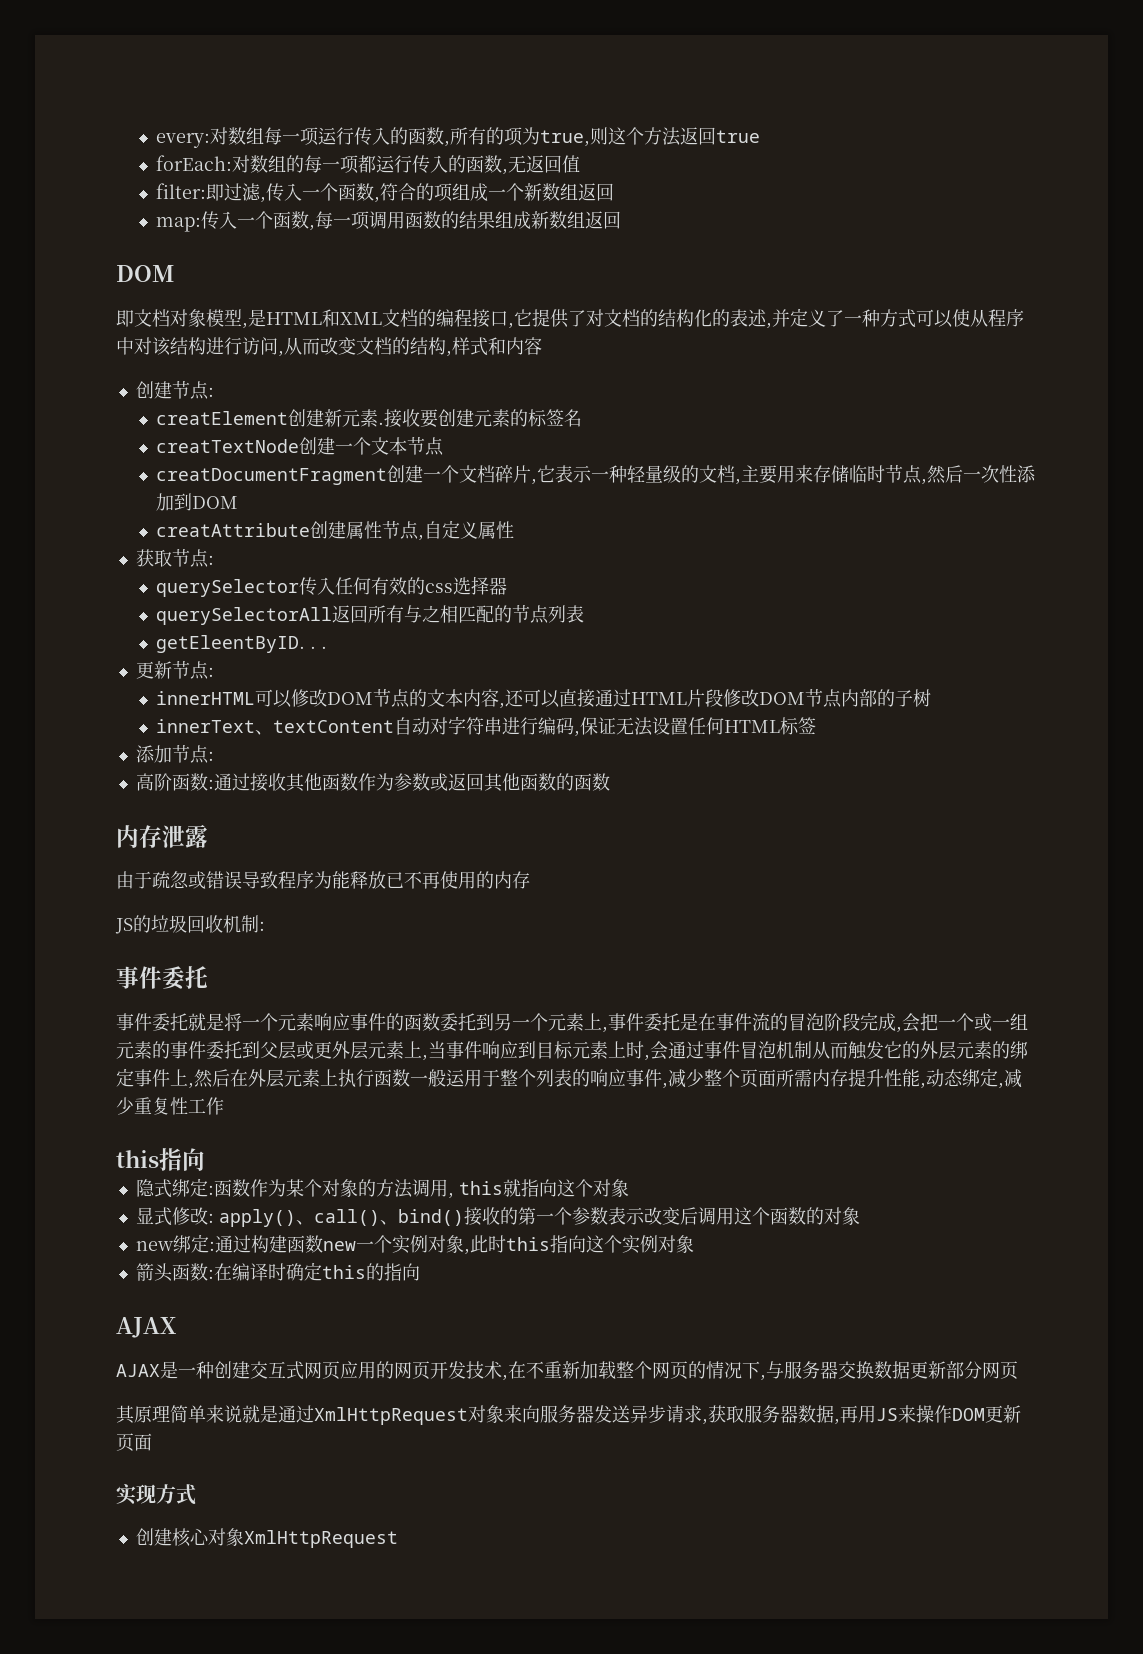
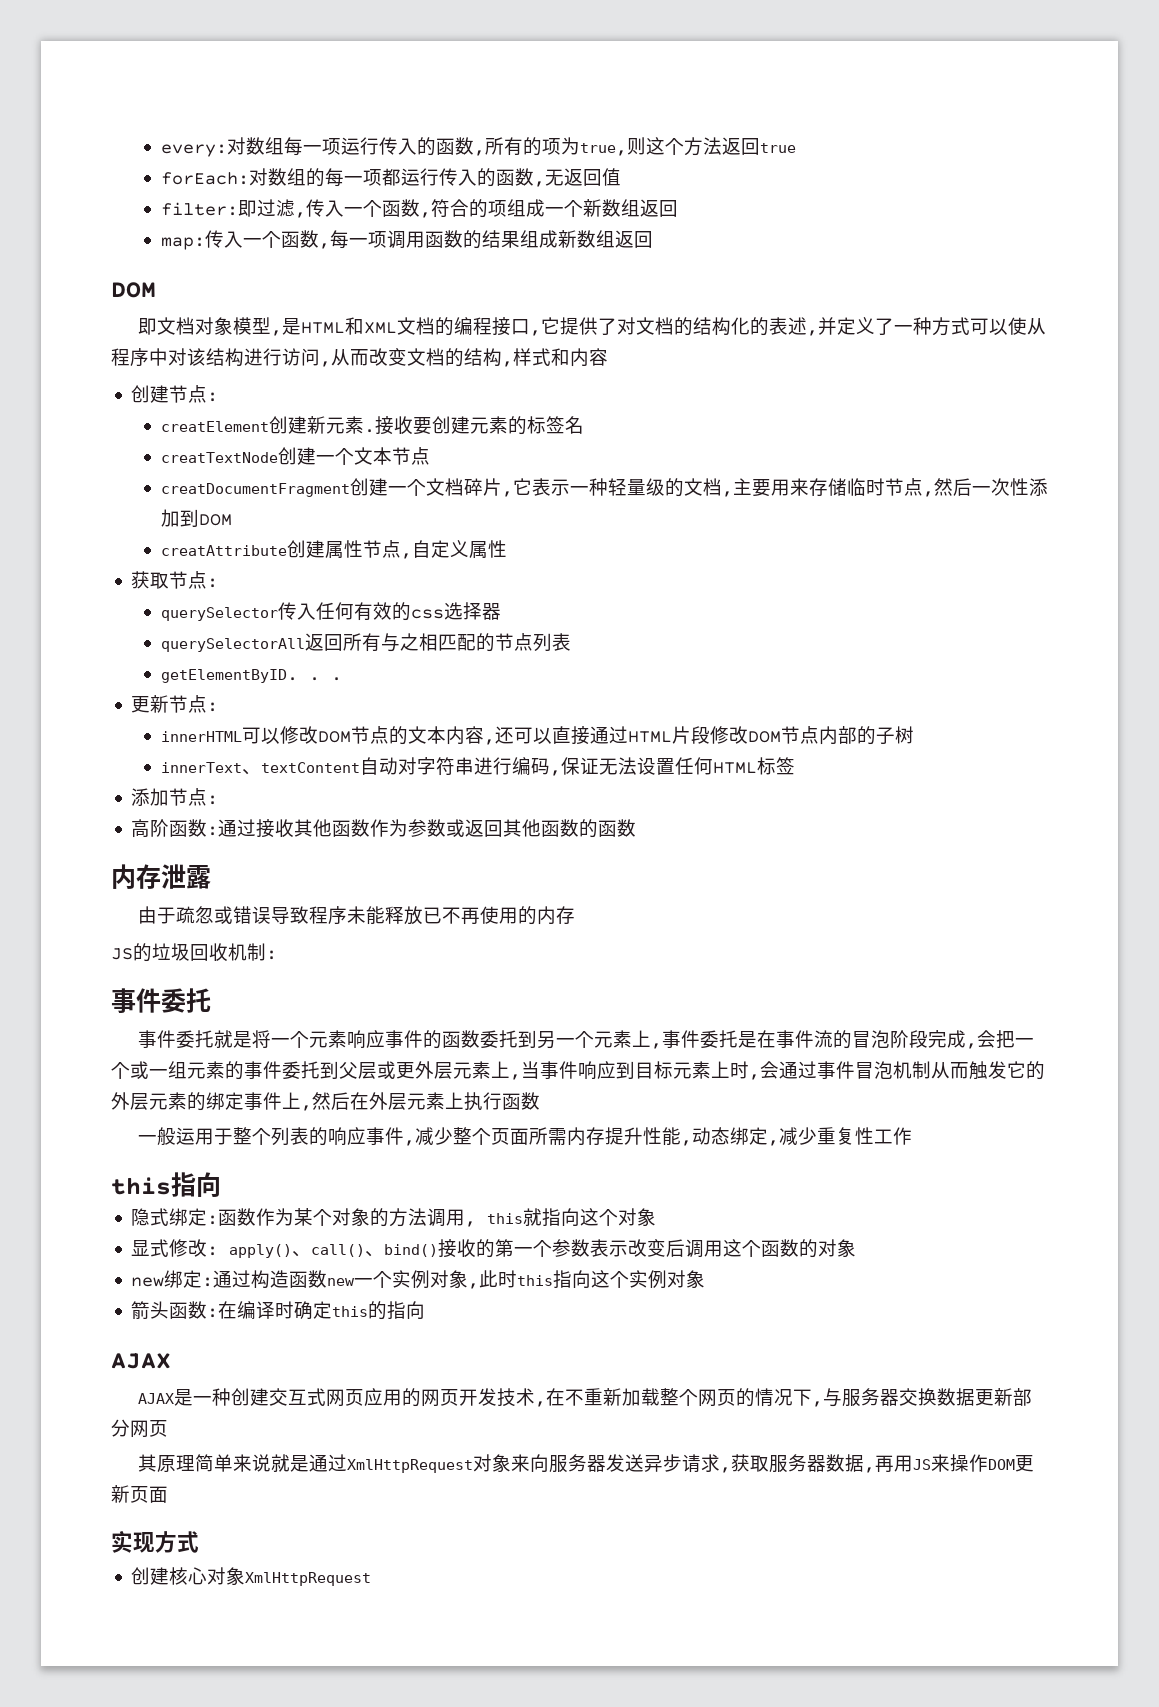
- getEleentByID. . .
+ getElementByID. . .
- 由于疏忽或错误导致程序为能释放已不再使用的内存
+ 由于疏忽或错误导致程序未能释放已不再使用的内存
- 事件委托就是将一个元素响应事件的函数委托到另一个元素上,事件委托是在事件流的冒泡阶段完成,会把一个或一组元素的事件委托到父层或更外层元素上,当事件响应到目标元素上时,会通过事件冒泡机制从而触发它的外层元素的绑定事件上,然后在外层元素上执行函数一般运用于整个列表的响应事件,减少整个页面所需内存提升性能,动态绑定,减少重复性工作
+ 事件委托就是将一个元素响应事件的函数委托到另一个元素上,事件委托是在事件流的冒泡阶段完成,会把一个或一组元素的事件委托到父层或更外层元素上,当事件响应到目标元素上时,会通过事件冒泡机制从而触发它的外层元素的绑定事件上,然后在外层元素上执行函数
+ 一般运用于整个列表的响应事件,减少整个页面所需内存提升性能,动态绑定,减少重复性工作
- new绑定:通过构建函数new一个实例对象,此时this指向这个实例对象
+ new绑定:通过构造函数new一个实例对象,此时this指向这个实例对象

